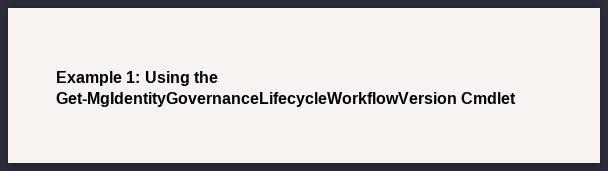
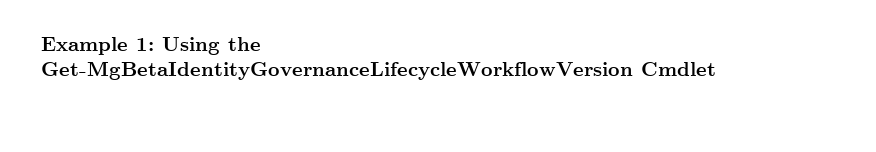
- Example 1: Using the Get-MgIdentityGovernanceLifecycleWorkflowVersion Cmdlet
+ Example 1: Using the Get-MgBetaIdentityGovernanceLifecycleWorkflowVersion Cmdlet

